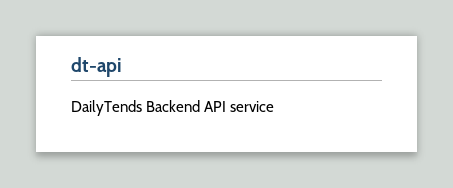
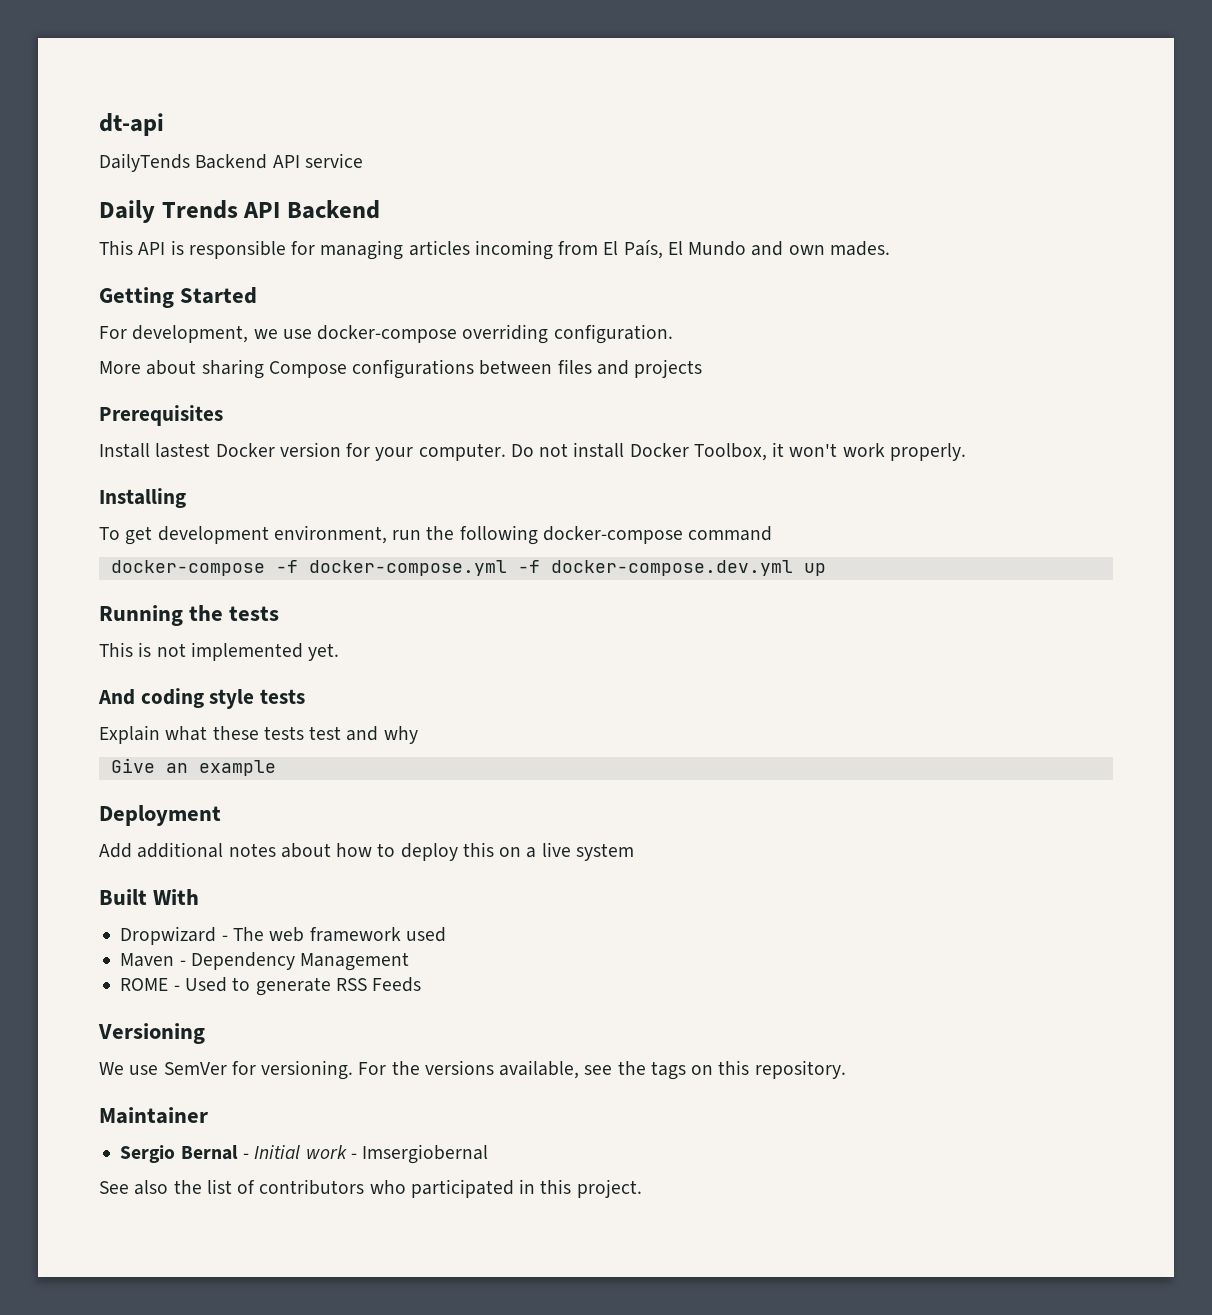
+ Daily Trends API Backend
+ This API is responsible for managing articles incoming from El País, El Mundo and own mades.
+ Getting Started
+ For development, we use docker-compose overriding configuration.
+ More about sharing Compose configurations between files and projects
+ Prerequisites
+ Install lastest Docker version for your computer. Do not install Docker Toolbox, it won't work properly.
+ Installing
+ To get development environment, run the following docker-compose command
+ docker-compose -f docker-compose.yml -f docker-compose.dev.yml up
+ Running the tests
+ This is not implemented yet.
+ And coding style tests
+ Explain what these tests test and why
+ Give an example
+ Deployment
+ Add additional notes about how to deploy this on a live system
+ Built With
+ Dropwizard - The web framework used
+ Maven - Dependency Management
+ ROME - Used to generate RSS Feeds
+ Versioning
+ We use SemVer for versioning. For the versions available, see the tags on this repository.
+ Maintainer
+ Sergio Bernal - Initial work - Imsergiobernal
+ See also the list of contributors who participated in this project.

